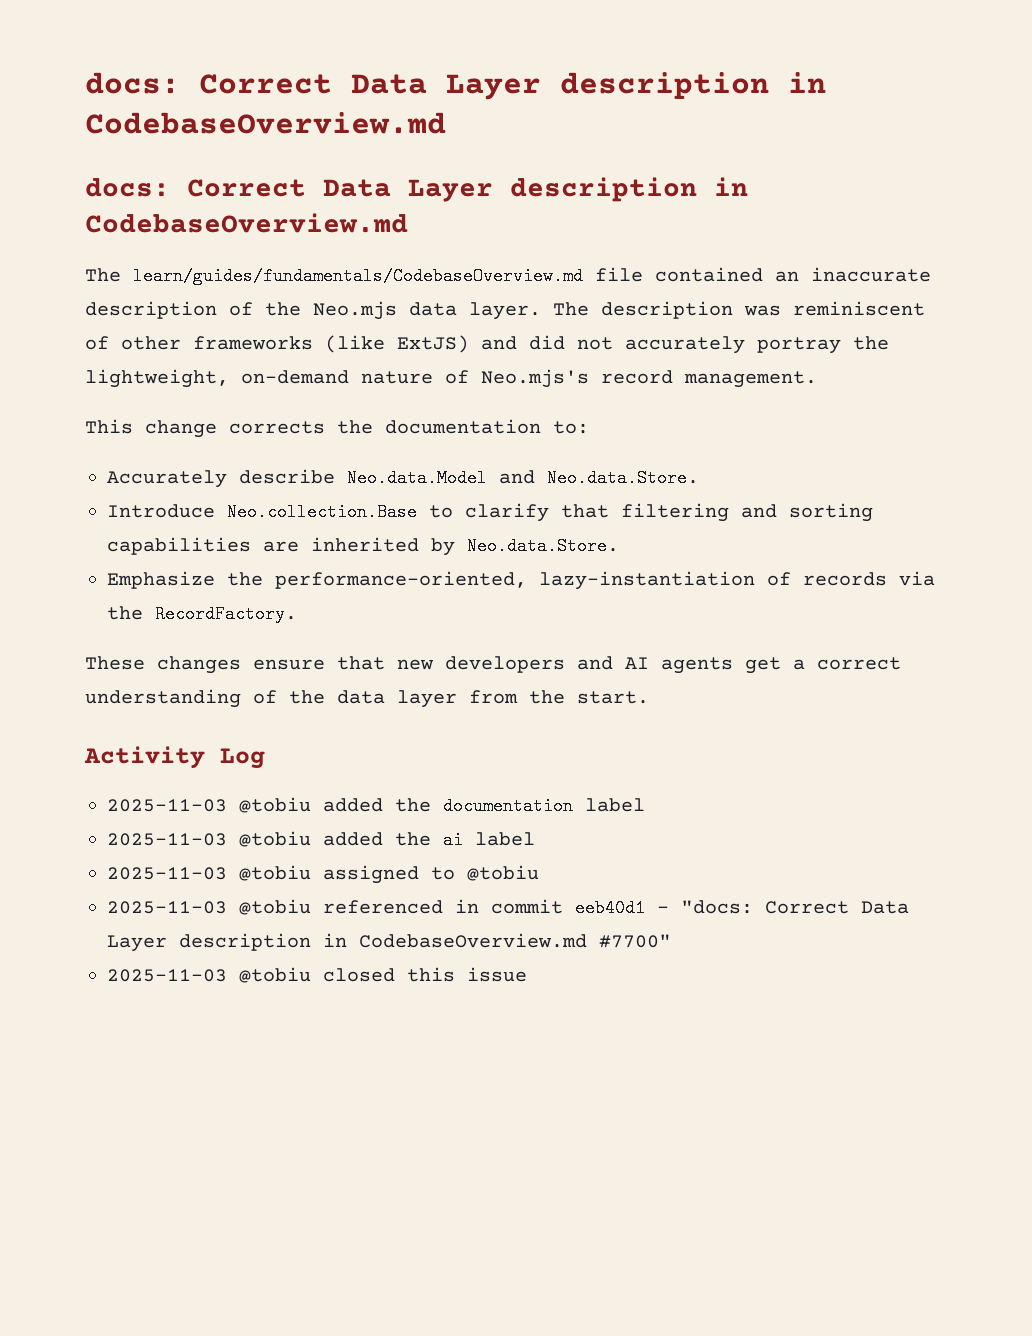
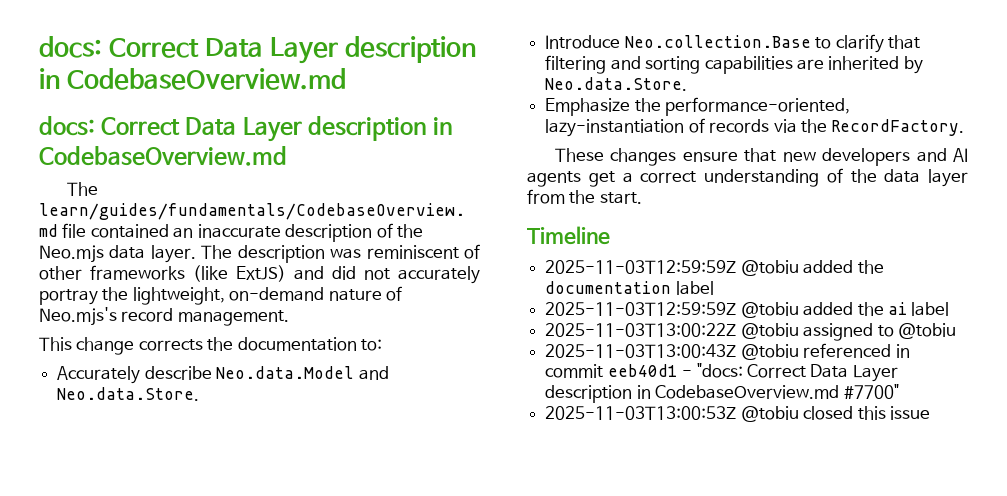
- Activity Log
- 2025-11-03 @tobiu added the documentation label
+ Timeline
+ 2025-11-03T12:59:59Z @tobiu added the documentation label
- 2025-11-03 @tobiu added the ai label
+ 2025-11-03T12:59:59Z @tobiu added the ai label
- 2025-11-03 @tobiu assigned to @tobiu
+ 2025-11-03T13:00:22Z @tobiu assigned to @tobiu
- 2025-11-03 @tobiu referenced in commit eeb40d1 - "docs: Correct Data Layer description in CodebaseOverview.md #7700"
+ 2025-11-03T13:00:43Z @tobiu referenced in commit eeb40d1 - "docs: Correct Data Layer description in CodebaseOverview.md #7700"
- 2025-11-03 @tobiu closed this issue
+ 2025-11-03T13:00:53Z @tobiu closed this issue

